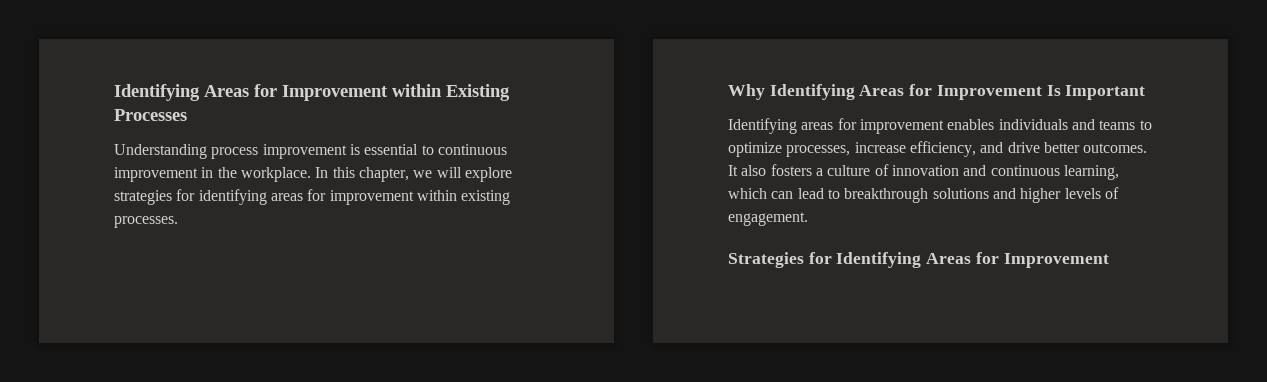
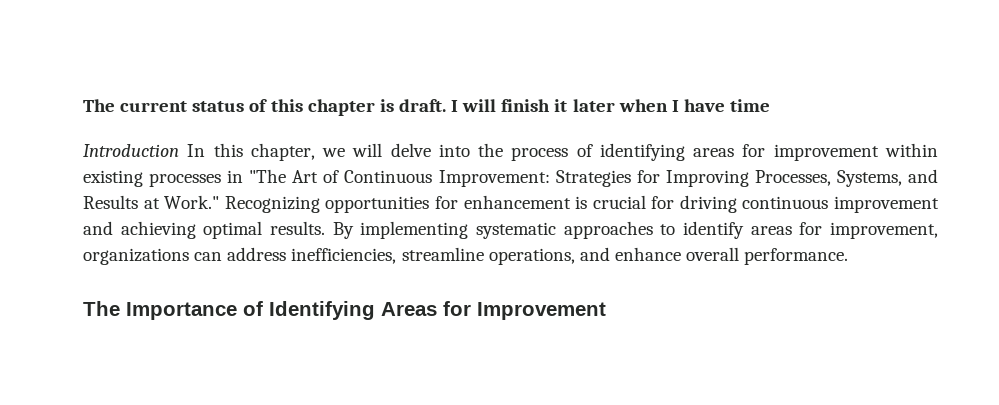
- Identifying Areas for Improvement within Existing Processes
- Understanding process improvement is essential to continuous improvement in the workplace. In this chapter, we will explore strategies for identifying areas for improvement within existing processes.
- Why Identifying Areas for Improvement Is Important
- Identifying areas for improvement enables individuals and teams to optimize processes, increase efficiency, and drive better outcomes. It also fosters a culture of innovation and continuous learning, which can lead to breakthrough solutions and higher levels of engagement.
- Strategies for Identifying Areas for Improvement
+ The current status of this chapter is draft. I will finish it later when I have time
+ Introduction In this chapter, we will delve into the process of identifying areas for improvement within existing processes in "The Art of Continuous Improvement: Strategies for Improving Processes, Systems, and Results at Work." Recognizing opportunities for enhancement is crucial for driving continuous improvement and achieving optimal results. By implementing systematic approaches to identify areas for improvement, organizations can address inefficiencies, streamline operations, and enhance overall performance.
+ The Importance of Identifying Areas for Improvement

